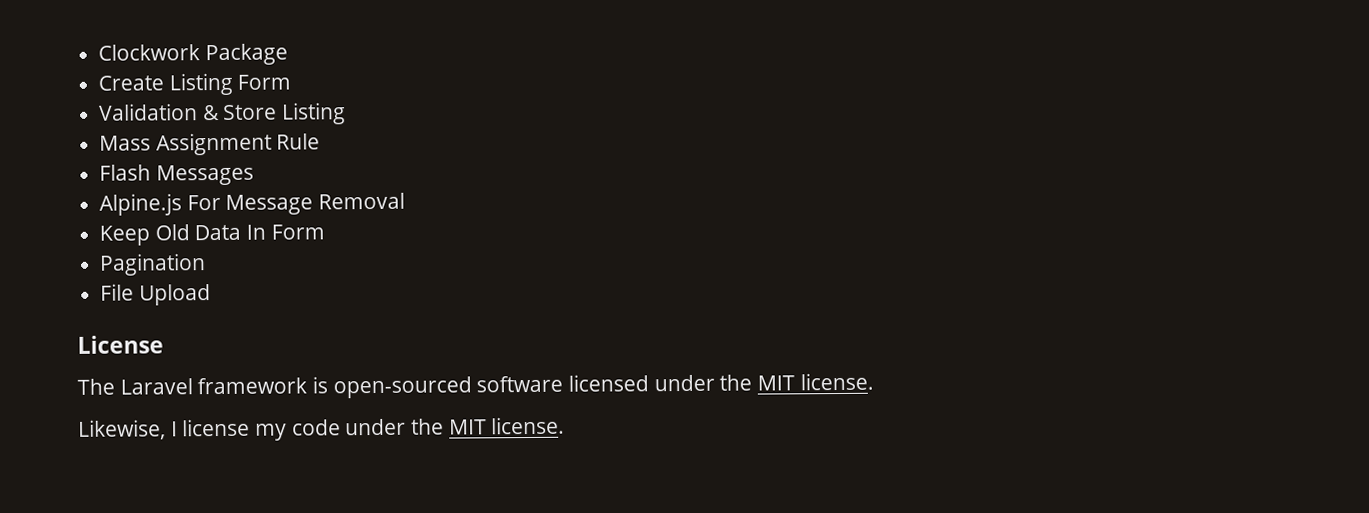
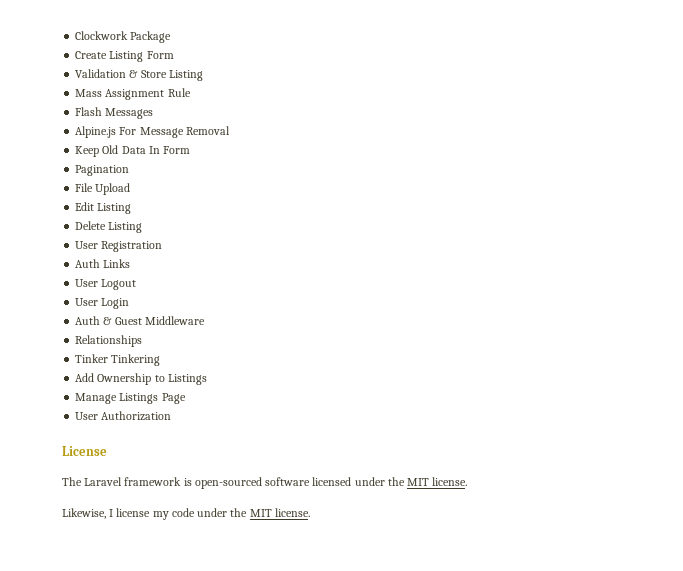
+ Edit Listing
+ Delete Listing
+ User Registration
+ Auth Links
+ User Logout
+ User Login
+ Auth & Guest Middleware
+ Relationships
+ Tinker Tinkering
+ Add Ownership to Listings
+ Manage Listings Page
+ User Authorization

